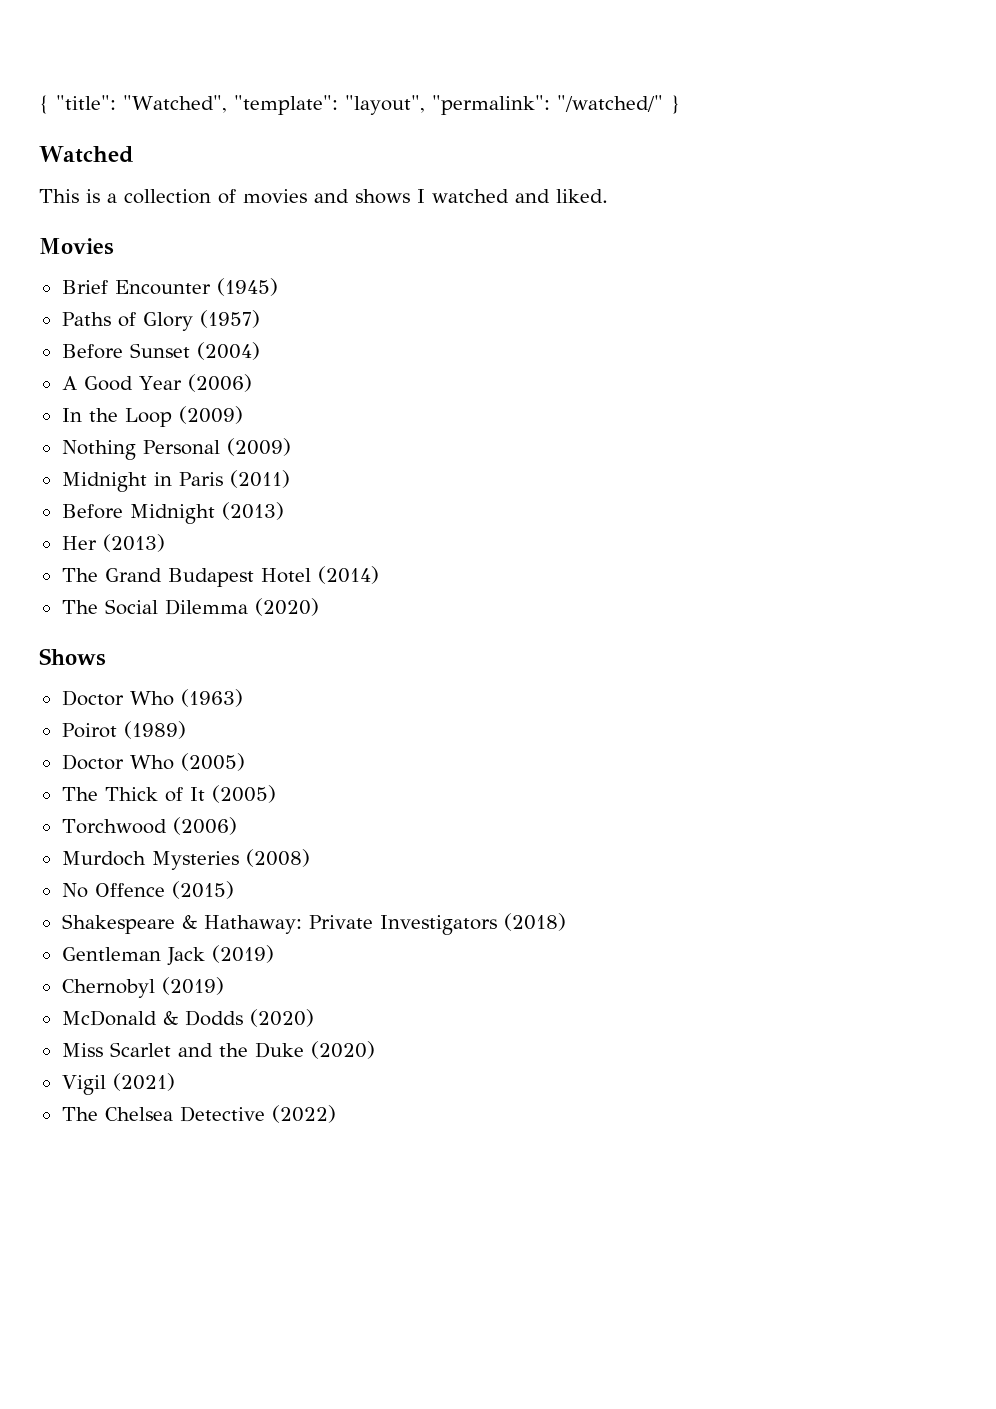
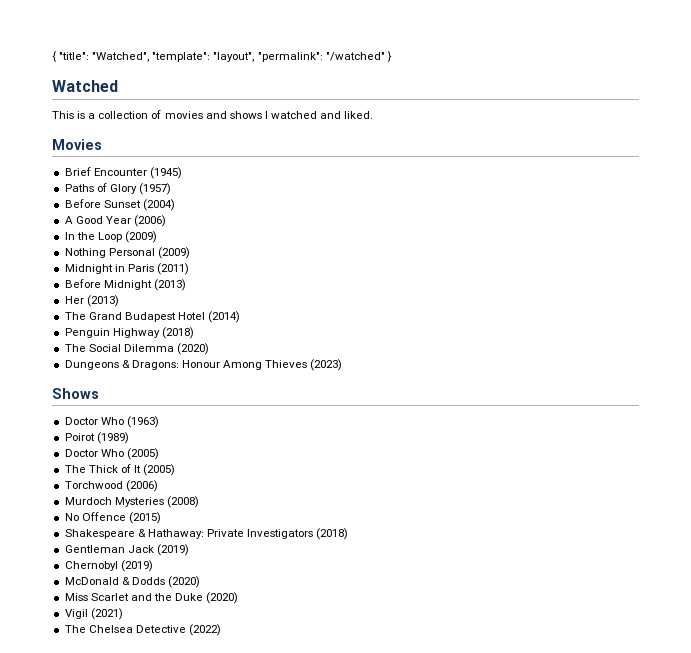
- { "title": "Watched", "template": "layout", "permalink": "/watched/" }
+ { "title": "Watched", "template": "layout", "permalink": "/watched" }
+ Penguin Highway (2018)
+ Dungeons & Dragons: Honour Among Thieves (2023)

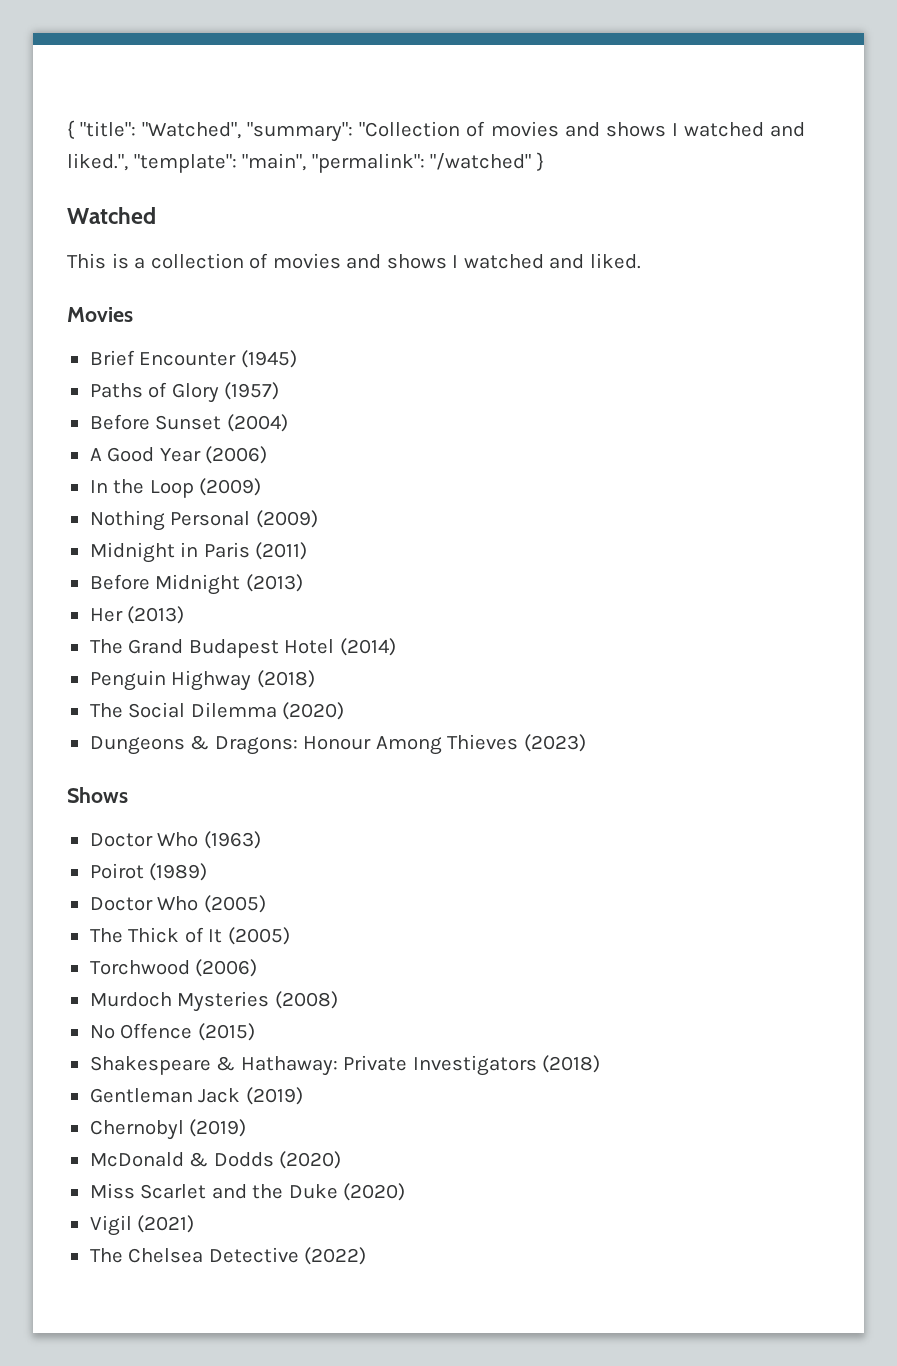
- { "title": "Watched", "template": "layout", "permalink": "/watched" }
+ { "title": "Watched", "summary": "Collection of movies and shows I watched and liked.", "template": "main", "permalink": "/watched" }

